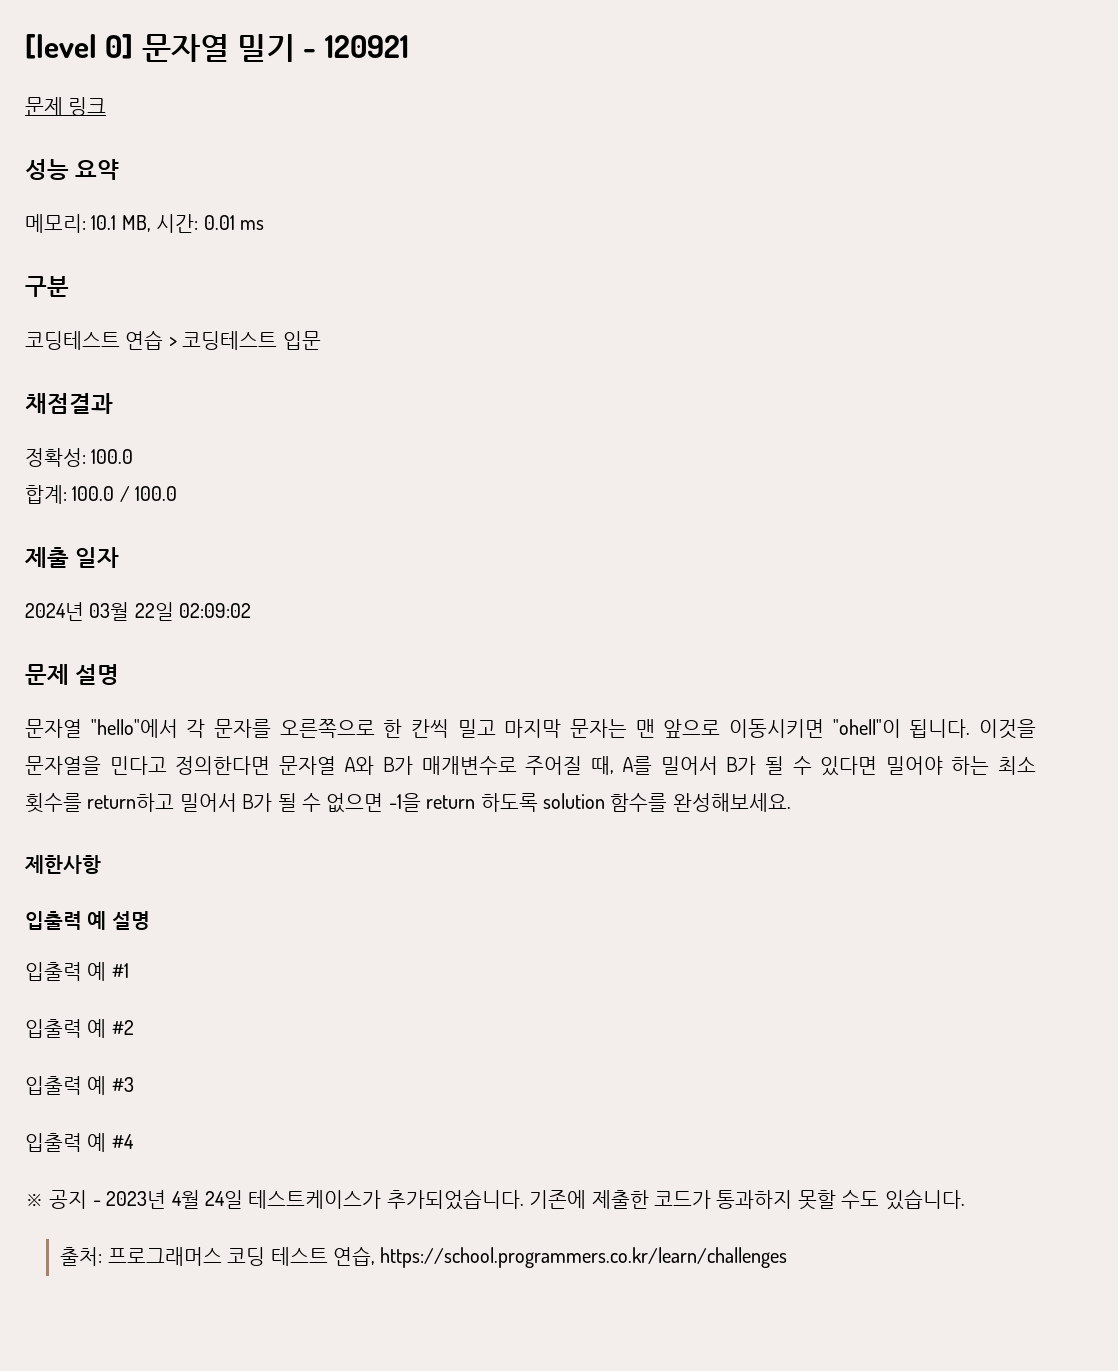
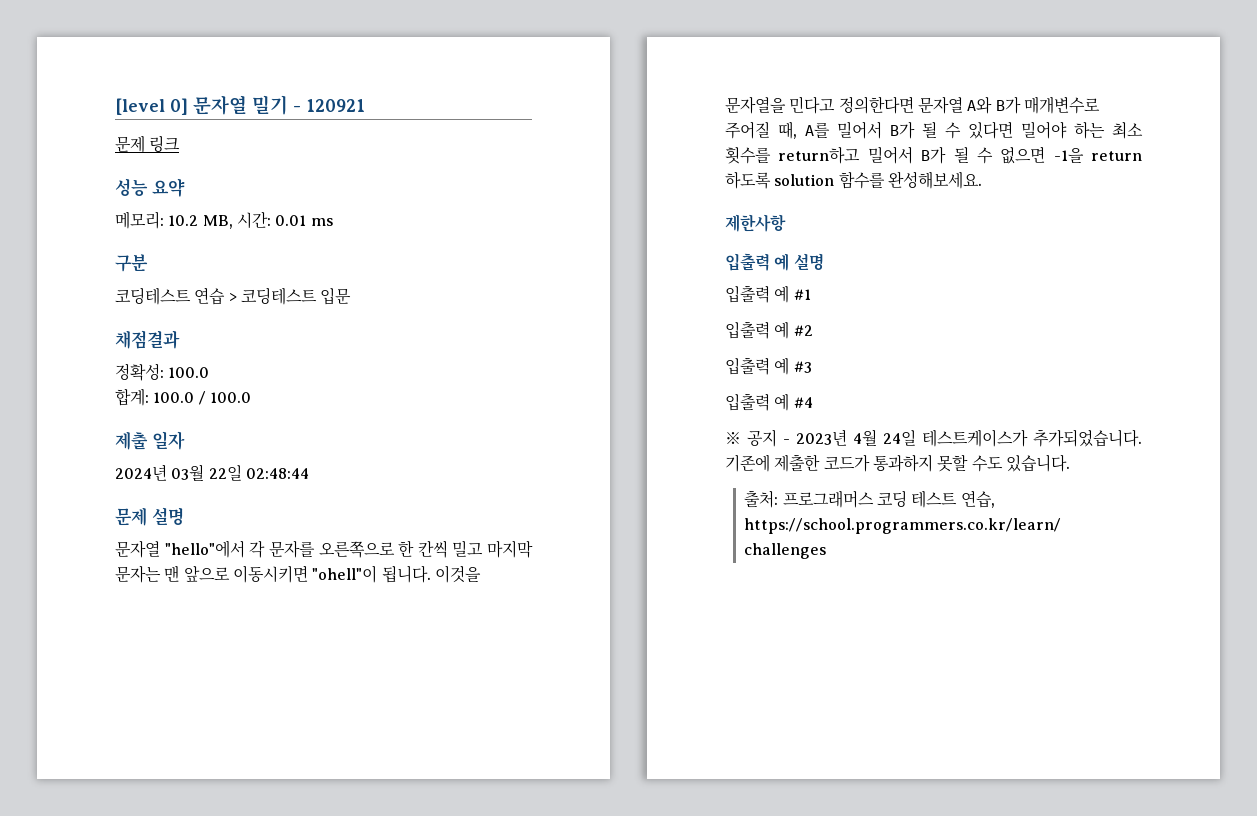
- 메모리: 10.1 MB, 시간: 0.01 ms
+ 메모리: 10.2 MB, 시간: 0.01 ms
- 2024년 03월 22일 02:09:02
+ 2024년 03월 22일 02:48:44

